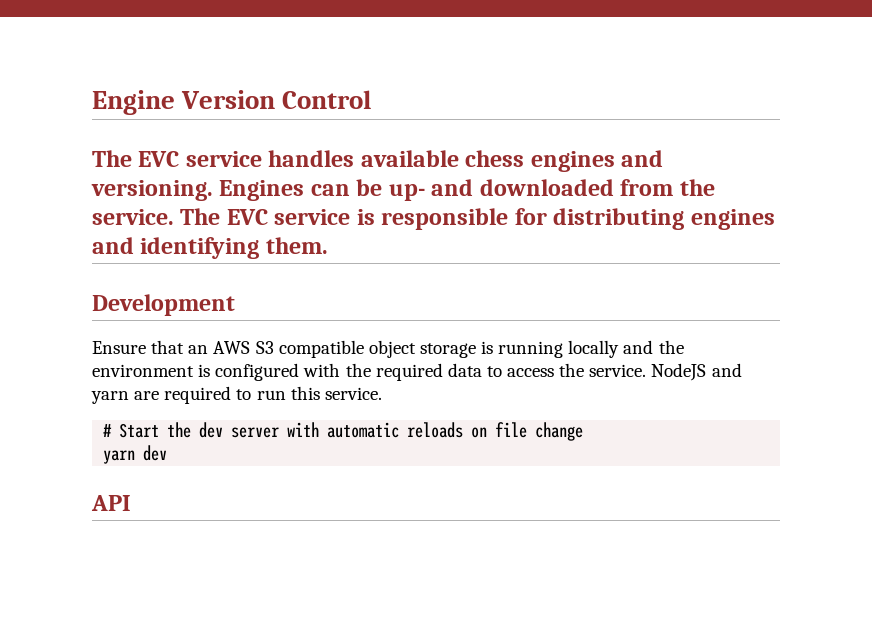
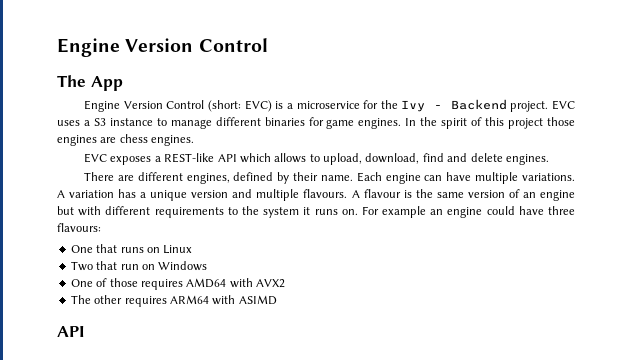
- The EVC service handles available chess engines and versioning. Engines can be up- and downloaded from the service. The EVC service is responsible for distributing engines and identifying them.
- Development
- Ensure that an AWS S3 compatible object storage is running locally and the environment is configured with the required data to access the service. NodeJS and yarn are required to run this service.
- # Start the dev server with automatic reloads on file change
- yarn dev
+ The App
+ Engine Version Control (short: EVC) is a microservice for the Ivy - Backend project. EVC uses a S3 instance to manage different binaries for game engines. In the spirit of this project those engines are chess engines.
+ EVC exposes a REST-like API which allows to upload, download, find and delete engines.
+ There are different engines, defined by their name. Each engine can have multiple variations. A variation has a unique version and multiple flavours. A flavour is the same version of an engine but with different requirements to the system it runs on. For example an engine could have three flavours:
+ One that runs on Linux
+ Two that run on Windows
+ One of those requires AMD64 with AVX2
+ The other requires ARM64 with ASIMD

